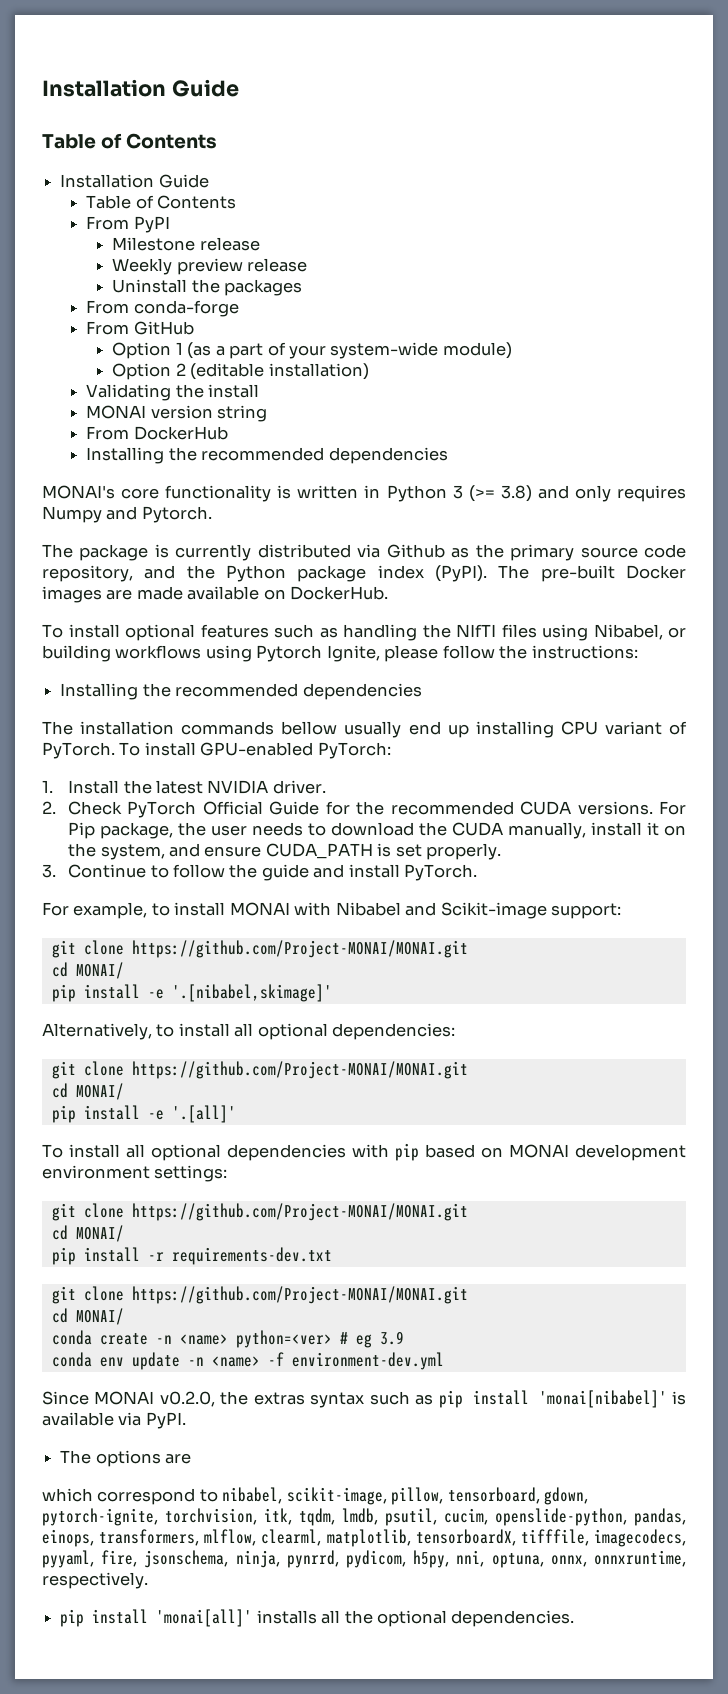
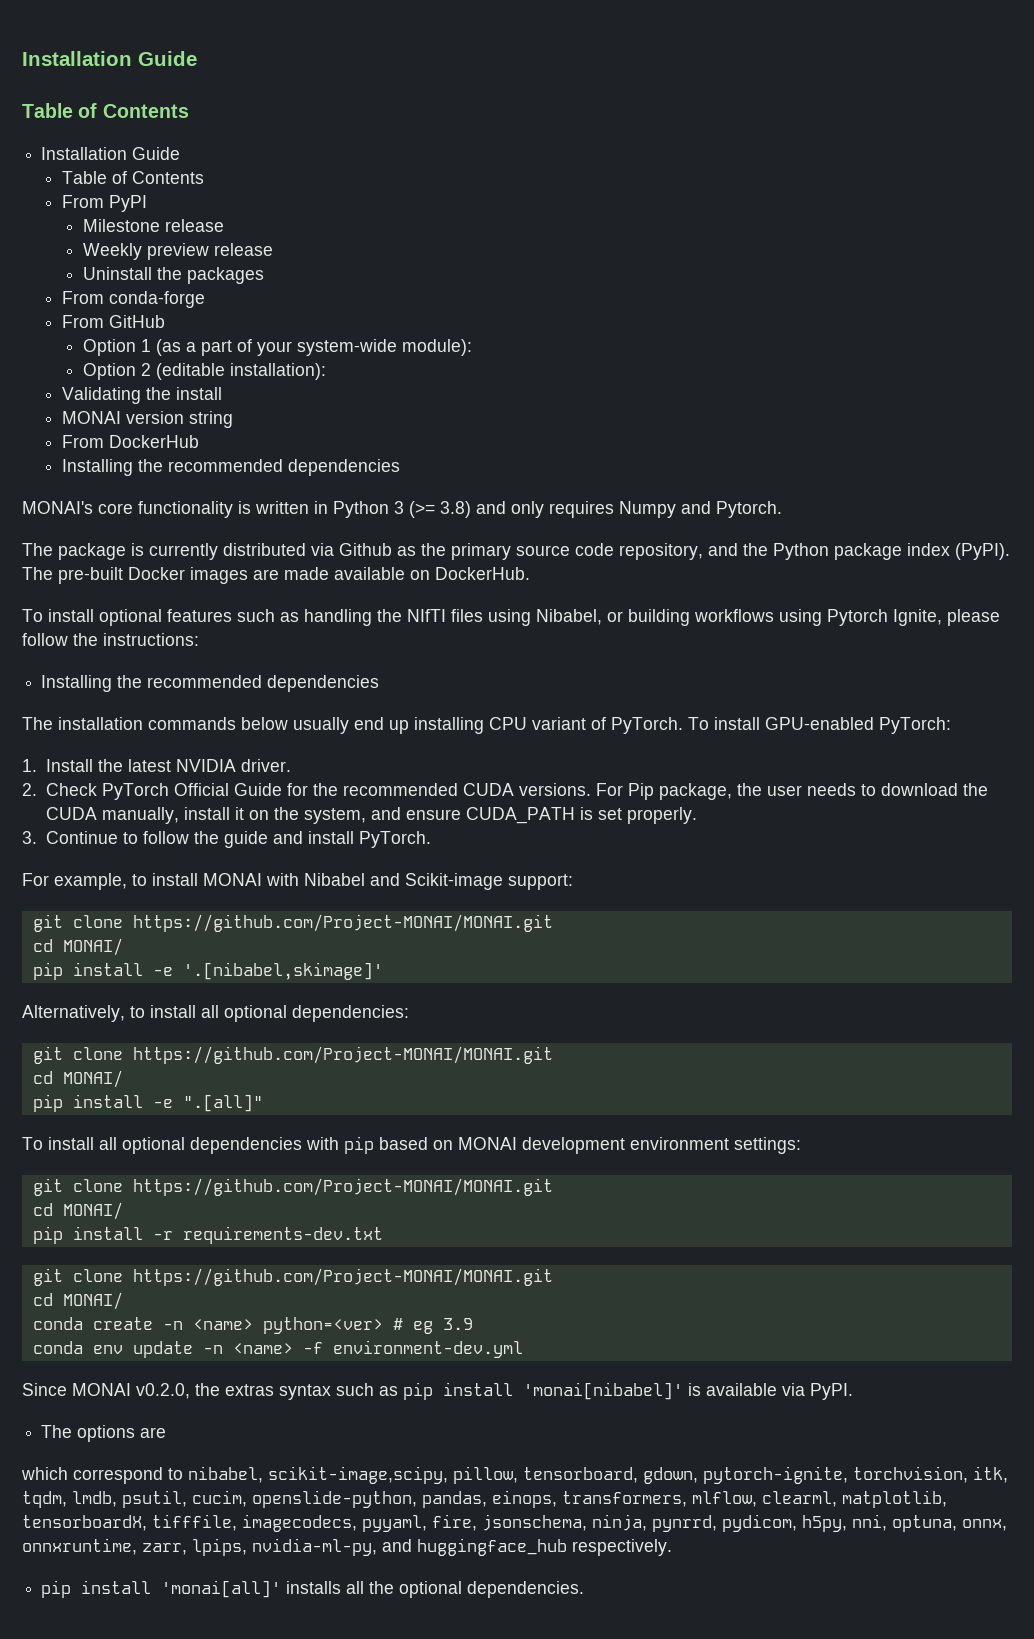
- Option 1 (as a part of your system-wide module)
+ Option 1 (as a part of your system-wide module):
- Option 2 (editable installation)
+ Option 2 (editable installation):
- The installation commands bellow usually end up installing CPU variant of PyTorch.
+ The installation commands below usually end up installing CPU variant of PyTorch.
- pip install -e '.[all]'
+ pip install -e ".[all]"
- which correspond to nibabel, scikit-image, pillow, tensorboard, gdown, pytorch-ignite, torchvision, itk, tqdm, lmdb, psutil, cucim, openslide-python, pandas, einops, transformers, mlflow, clearml, matplotlib, tensorboardX, tifffile, imagecodecs, pyyaml, fire, jsonschema, ninja, pynrrd, pydicom, h5py, nni, optuna, onnx, onnxruntime, respectively.
+ which correspond to nibabel, scikit-image,scipy, pillow, tensorboard, gdown, pytorch-ignite, torchvision, itk, tqdm, lmdb, psutil, cucim, openslide-python, pandas, einops, transformers, mlflow, clearml, matplotlib, tensorboardX, tifffile, imagecodecs, pyyaml, fire, jsonschema, ninja, pynrrd, pydicom, h5py, nni, optuna, onnx, onnxruntime, zarr, lpips, nvidia-ml-py, and huggingface_hub respectively.

